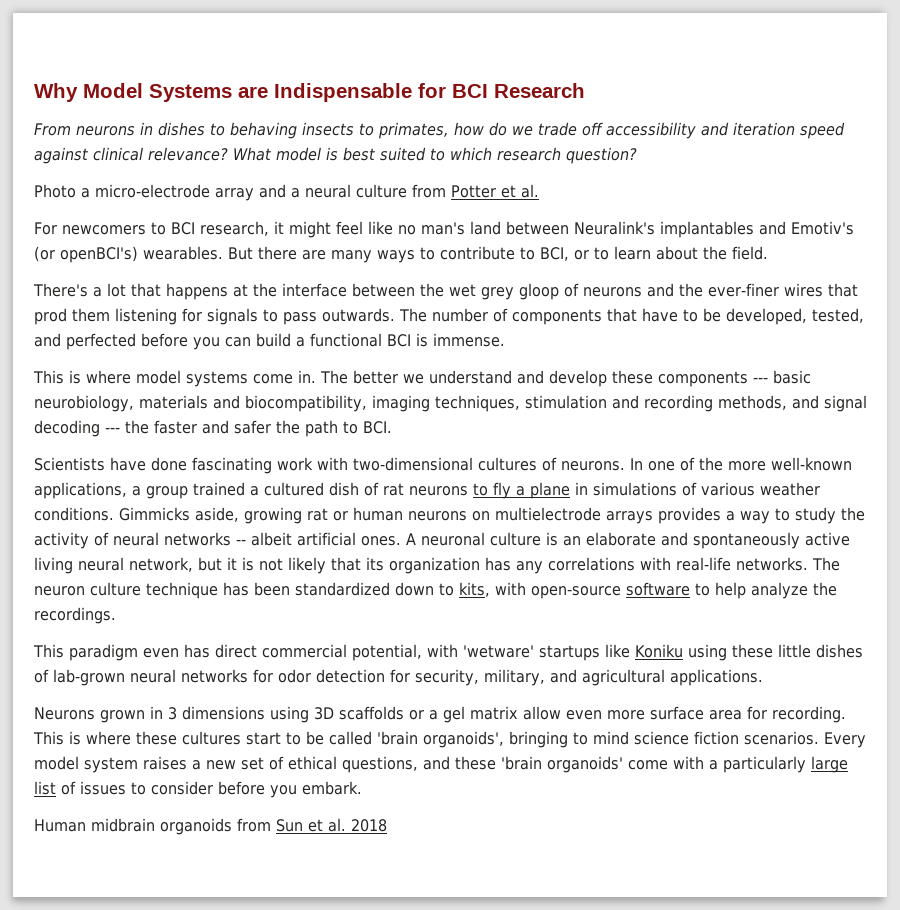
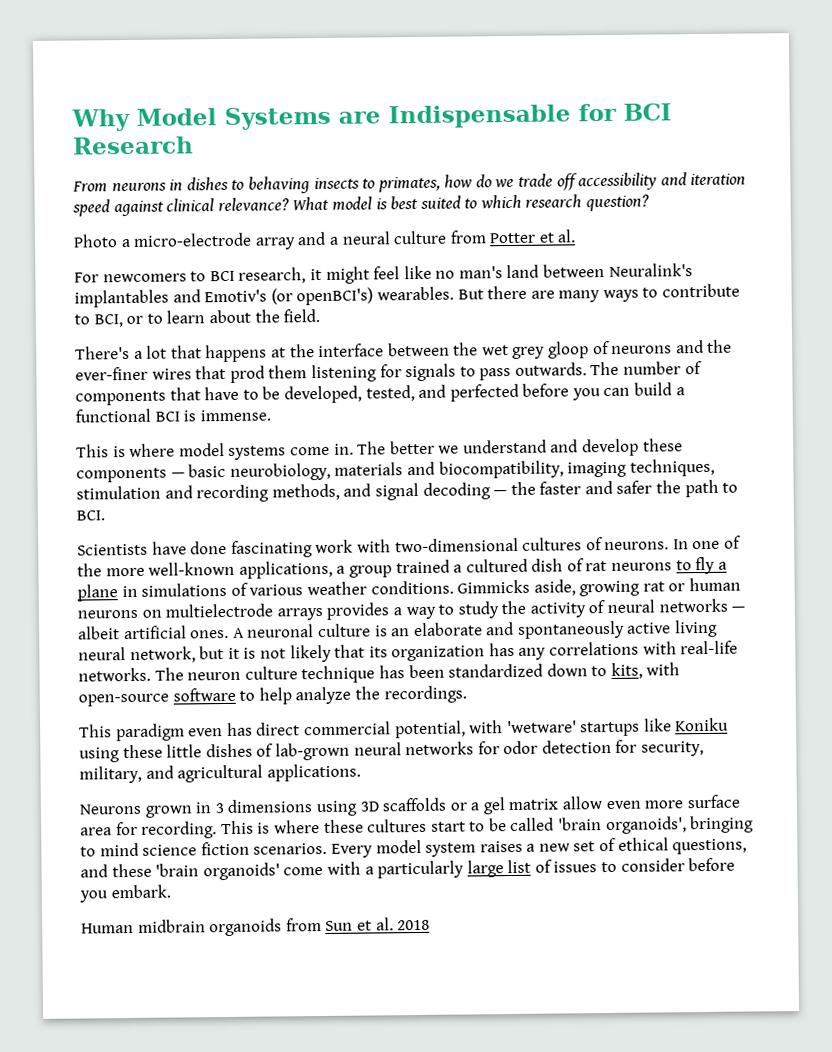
- The better we understand and develop these components --- basic neurobiology, materials and biocompatibility, imaging techniques, stimulation and recording methods, and signal decoding --- the faster and safer the path to BCI.
+ The better we understand and develop these components — basic neurobiology, materials and biocompatibility, imaging techniques, stimulation and recording methods, and signal decoding — the faster and safer the path to BCI.
- Gimmicks aside, growing rat or human neurons on multielectrode arrays provides a way to study the activity of neural networks -- albeit artificial ones.
+ Gimmicks aside, growing rat or human neurons on multielectrode arrays provides a way to study the activity of neural networks — albeit artificial ones.

